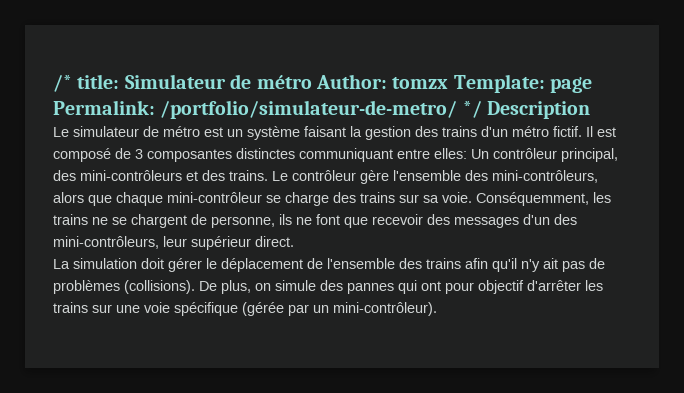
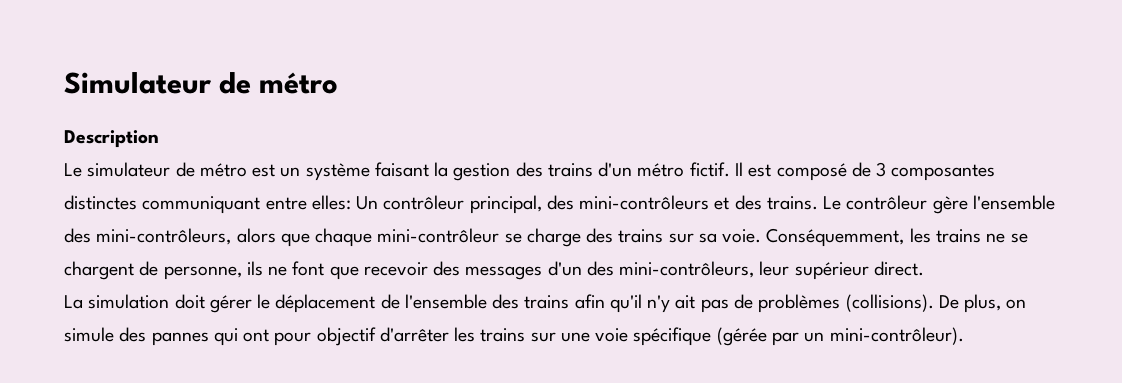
- /* title: Simulateur de métro Author: tomzx Template: page Permalink: /portfolio/simulateur-de-metro/ */ Description
+ Simulateur de métro
+ Description

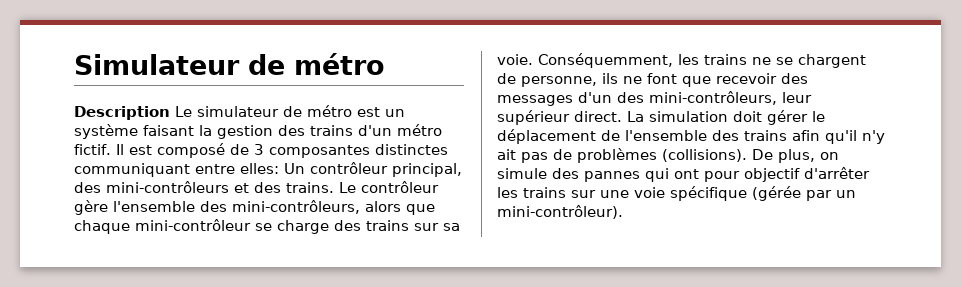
- Description
- Le simulateur de métro est un système faisant la gestion des trains d'un métro fictif.
+ Description Le simulateur de métro est un système faisant la gestion des trains d'un métro fictif.
- Conséquemment, les trains ne se chargent de personne, ils ne font que recevoir des messages d'un des mini-contrôleurs, leur supérieur direct.
- La simulation doit gérer le déplacement de l'ensemble des trains afin qu'il n'y ait pas de problèmes (collisions).
+ Conséquemment, les trains ne se chargent de personne, ils ne font que recevoir des messages d'un des mini-contrôleurs, leur supérieur direct. La simulation doit gérer le déplacement de l'ensemble des trains afin qu'il n'y ait pas de problèmes (collisions).

